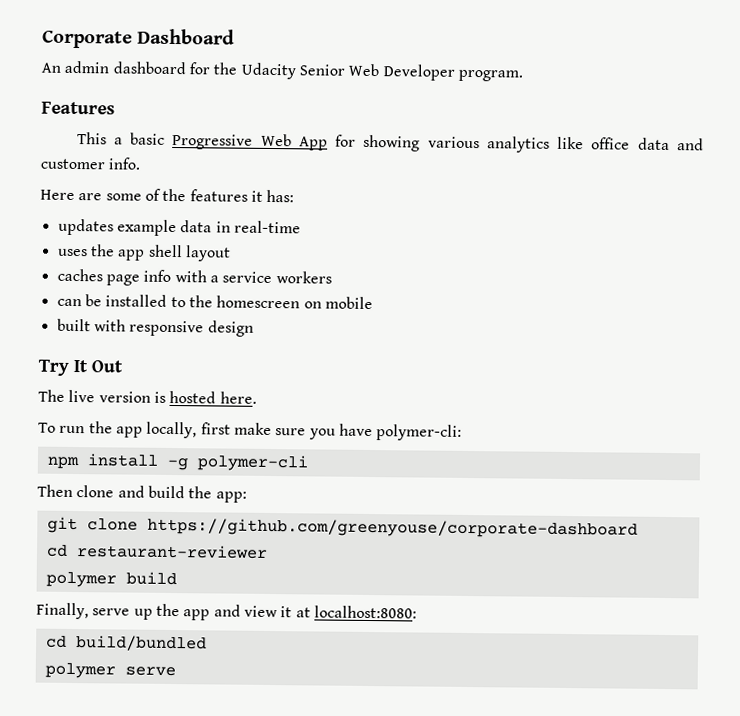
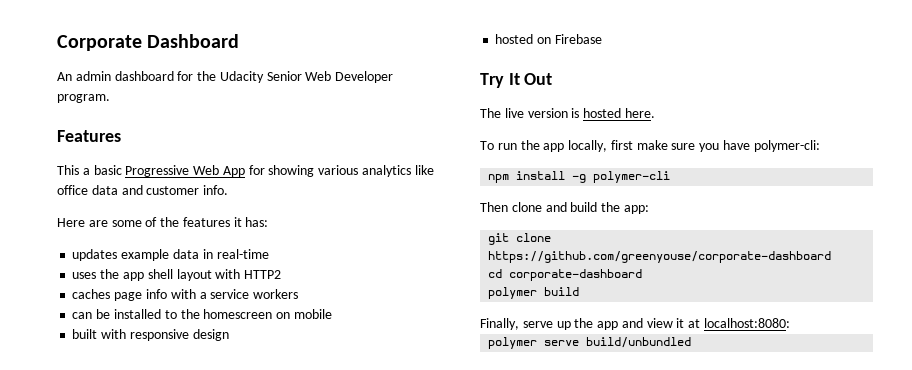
- uses the app shell layout
+ uses the app shell layout with HTTP2
+ hosted on Firebase
- cd restaurant-reviewer
+ cd corporate-dashboard
- cd build/bundled
- polymer serve
+ polymer serve build/unbundled

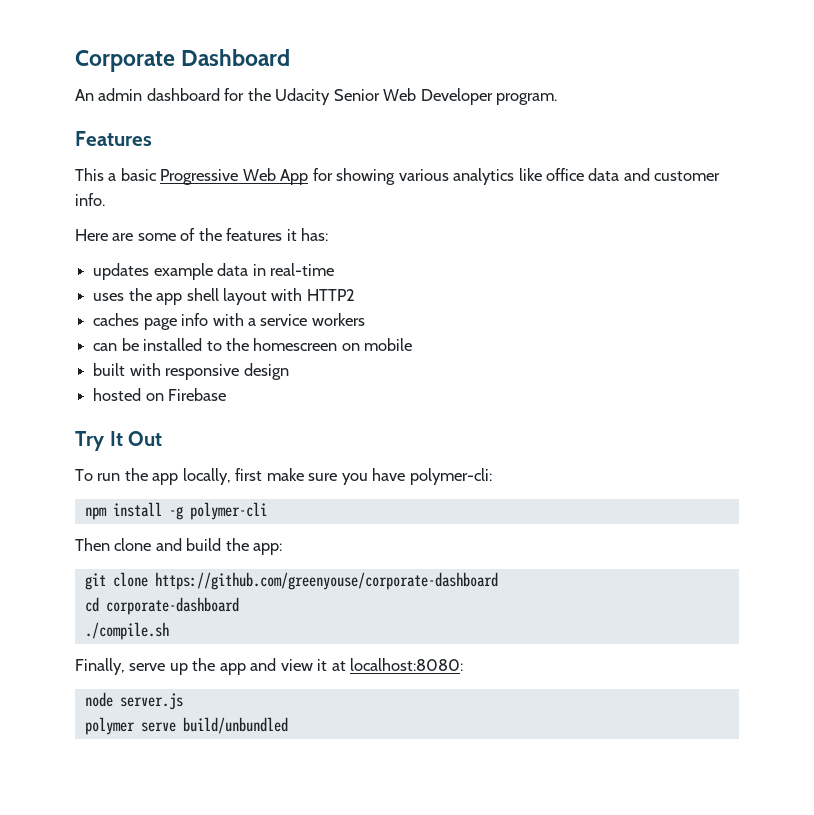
- The live version is hosted here.
- polymer build
+ ./compile.sh
+ node server.js

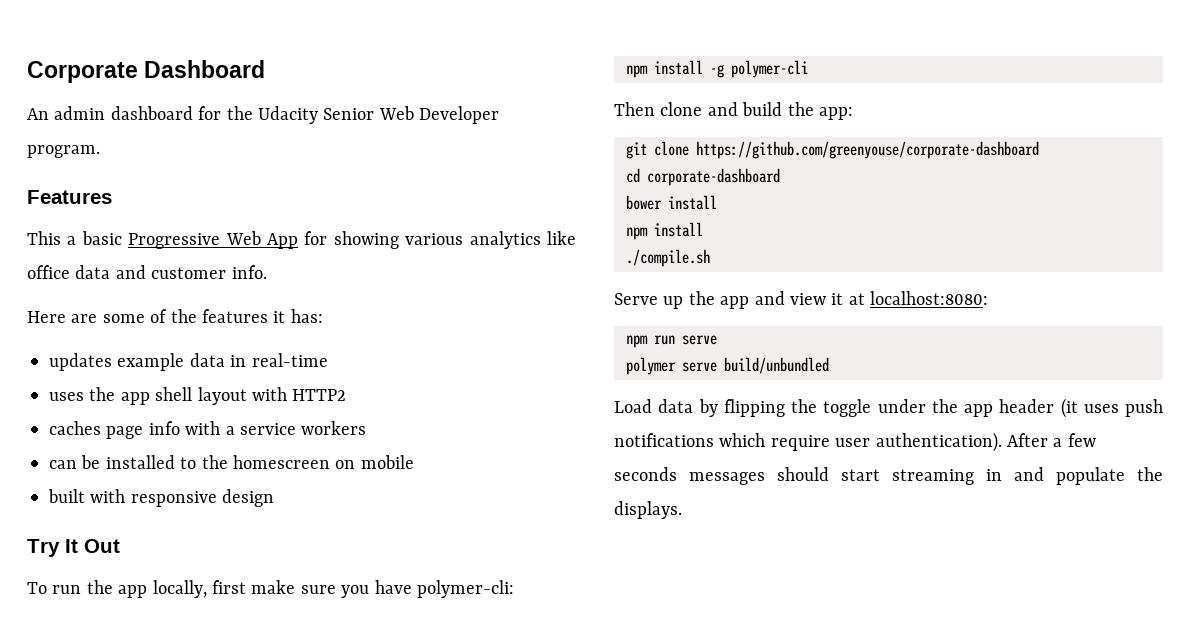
- hosted on Firebase
+ bower install
+ npm install
- Finally, serve up the app and view it at localhost:8080:
+ Serve up the app and view it at localhost:8080:
- node server.js
+ npm run serve
+ Load data by flipping the toggle under the app header (it uses push notifications which require user authentication). After a few seconds messages should start streaming in and populate the displays.

